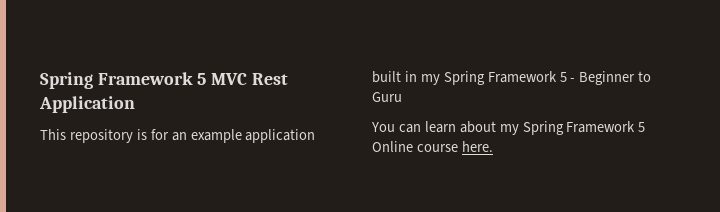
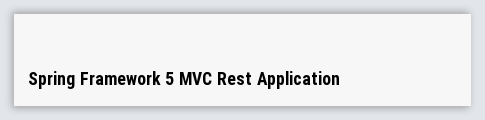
- This repository is for an example application built in my Spring Framework 5 - Beginner to Guru
- You can learn about my Spring Framework 5 Online course here.

